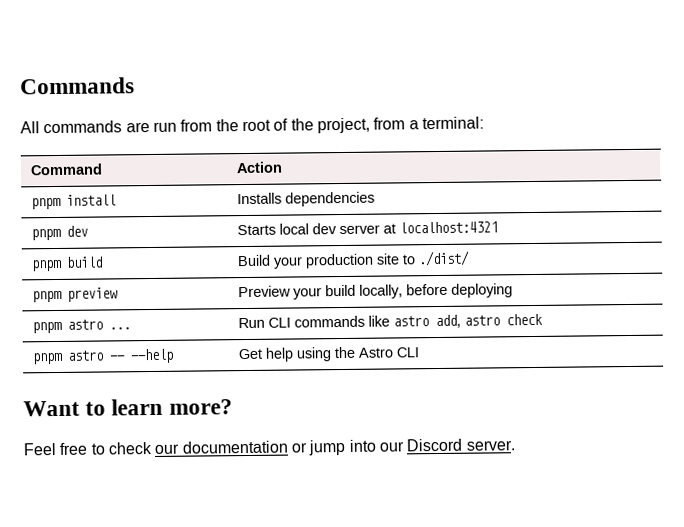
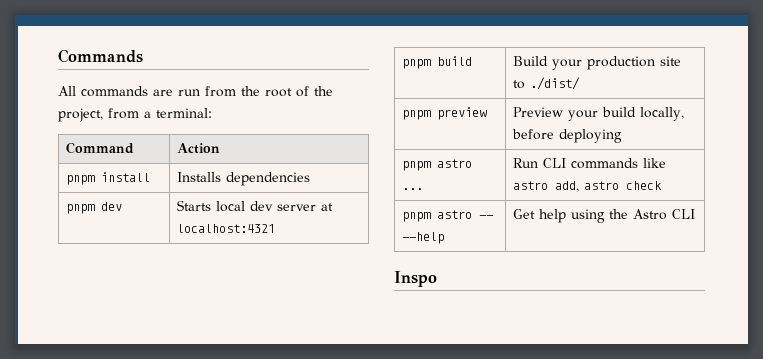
- Want to learn more?
- Feel free to check our documentation or jump into our Discord server.
+ Inspo

